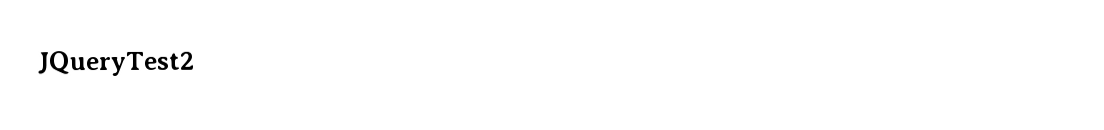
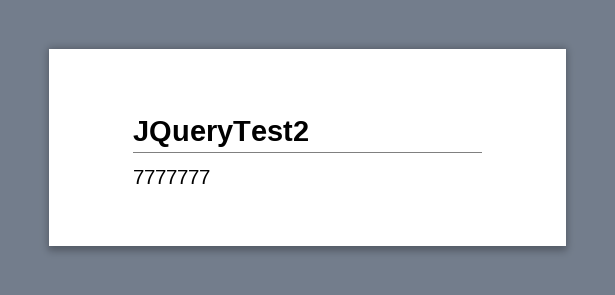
+ 7777777

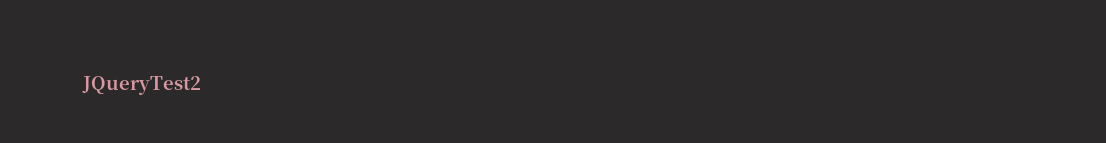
- 7777777

